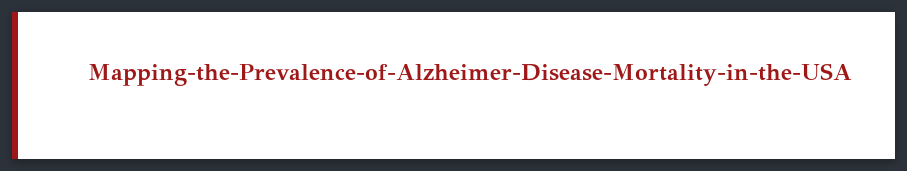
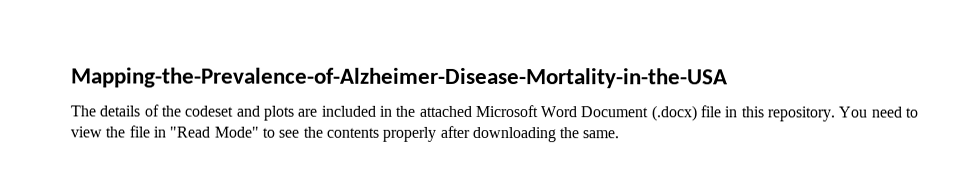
+ The details of the codeset and plots are included in the attached Microsoft Word Document (.docx) file in this repository. You need to view the file in "Read Mode" to see the contents properly after downloading the same.

